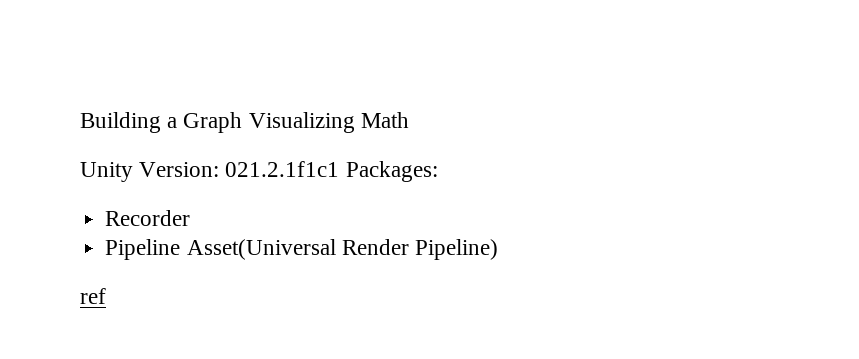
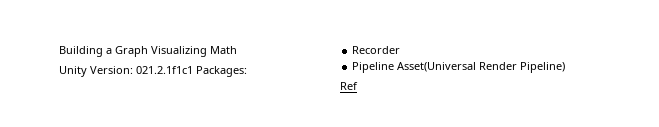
- ref
+ Ref

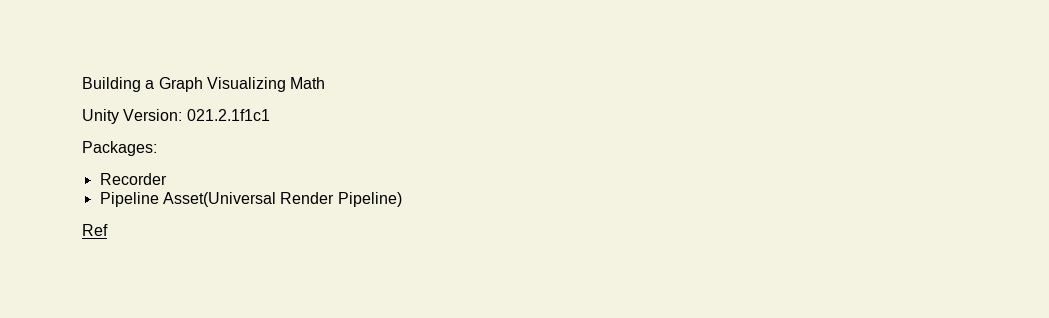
- Unity Version: 021.2.1f1c1 Packages:
+ Unity Version: 021.2.1f1c1
+ Packages:

